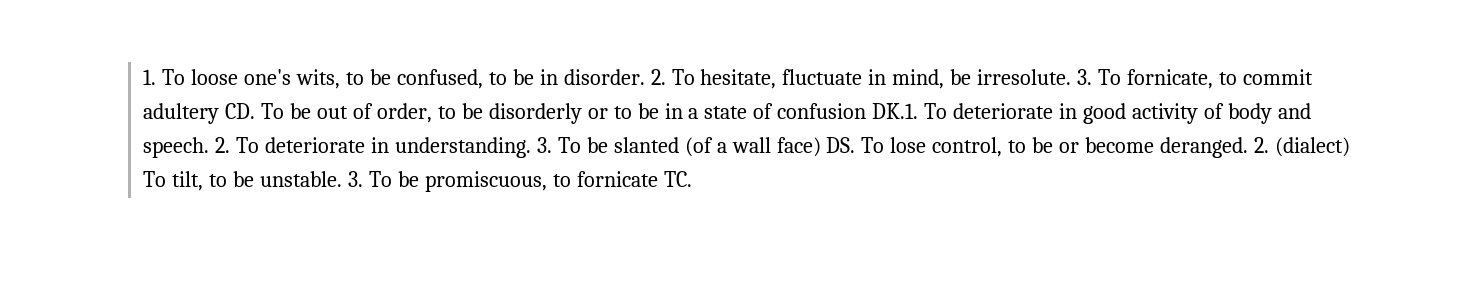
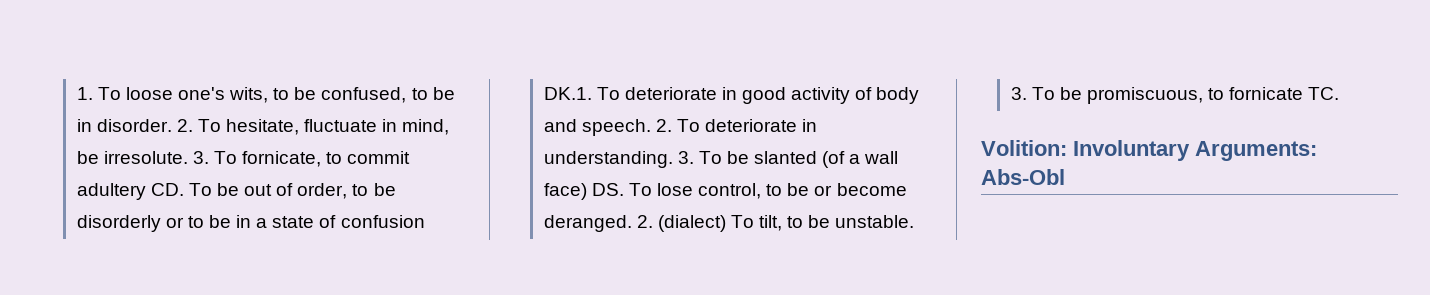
+ Volition: Involuntary Arguments: Abs-Obl

